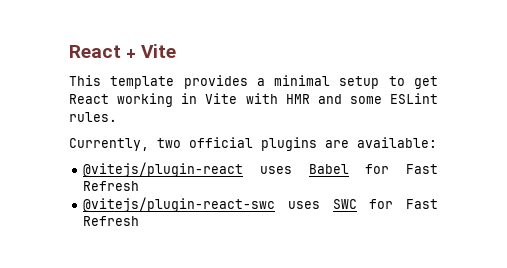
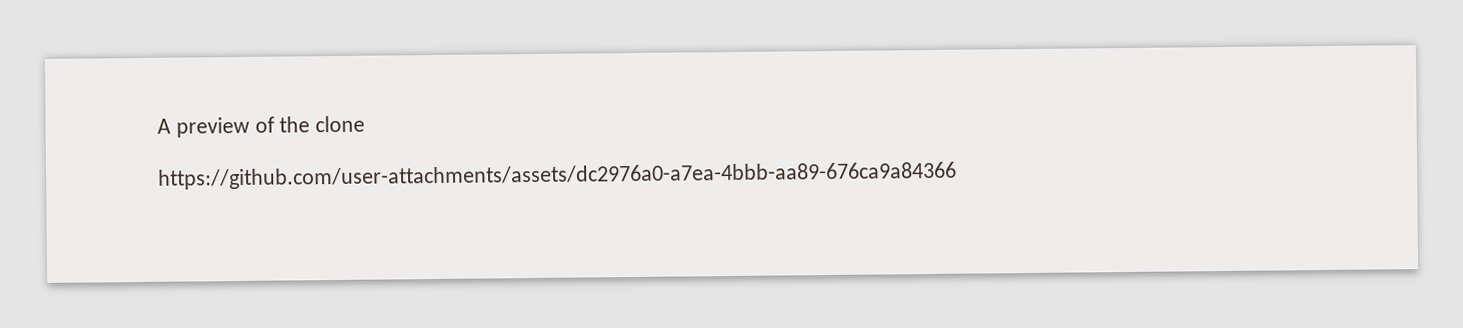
- React + Vite
- This template provides a minimal setup to get React working in Vite with HMR and some ESLint rules.
- Currently, two official plugins are available:
- @vitejs/plugin-react uses Babel for Fast Refresh
- @vitejs/plugin-react-swc uses SWC for Fast Refresh
+ A preview of the clone
+ https://github.com/user-attachments/assets/dc2976a0-a7ea-4bbb-aa89-676ca9a84366

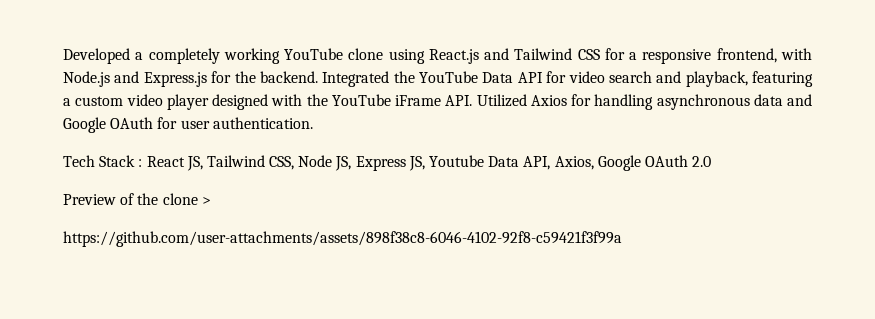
- A preview of the clone
- https://github.com/user-attachments/assets/dc2976a0-a7ea-4bbb-aa89-676ca9a84366
+ Developed a completely working YouTube clone using React.js and Tailwind CSS for a responsive frontend, with Node.js and Express.js for the backend. Integrated the YouTube Data API for video search and playback, featuring a custom video player designed with the YouTube iFrame API. Utilized Axios for handling asynchronous data and Google OAuth for user authentication.
+ Tech Stack : React JS, Tailwind CSS, Node JS, Express JS, Youtube Data API, Axios, Google OAuth 2.0
+ Preview of the clone >
+ https://github.com/user-attachments/assets/898f38c8-6046-4102-92f8-c59421f3f99a

